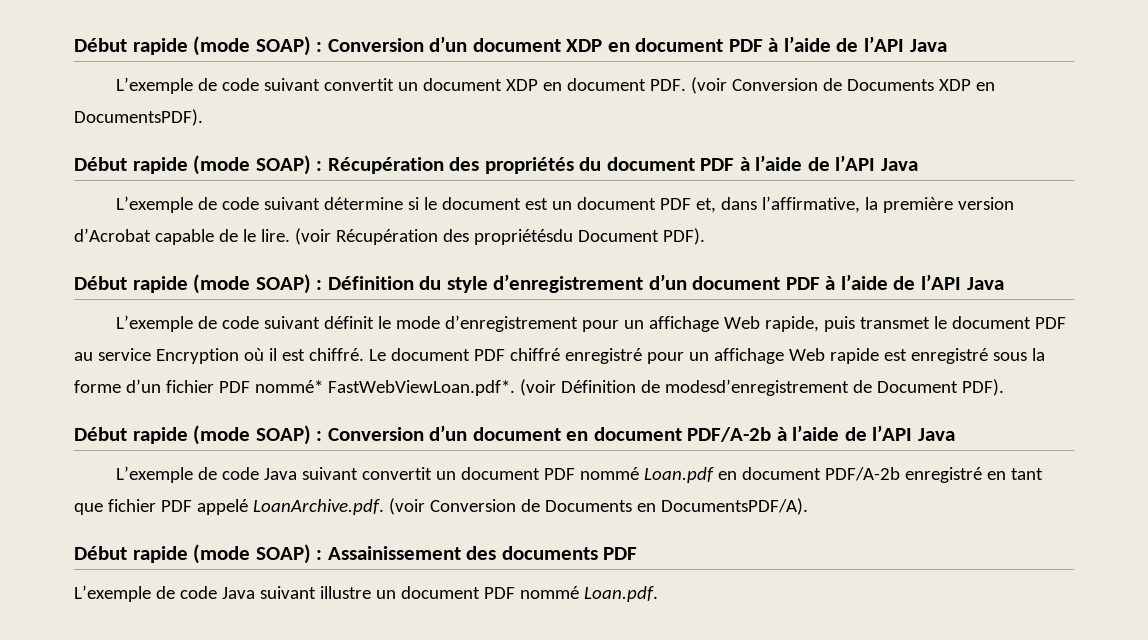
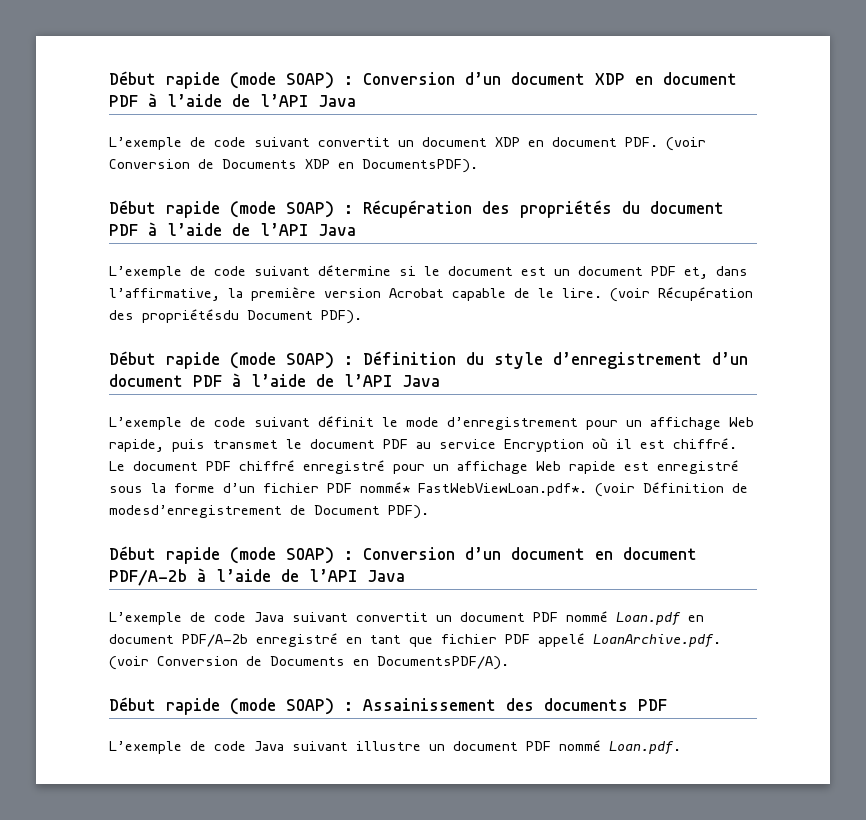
- L’exemple de code suivant détermine si le document est un document PDF et, dans l’affirmative, la première version d’Acrobat capable de le lire.
+ L’exemple de code suivant détermine si le document est un document PDF et, dans l’affirmative, la première version Acrobat capable de le lire.

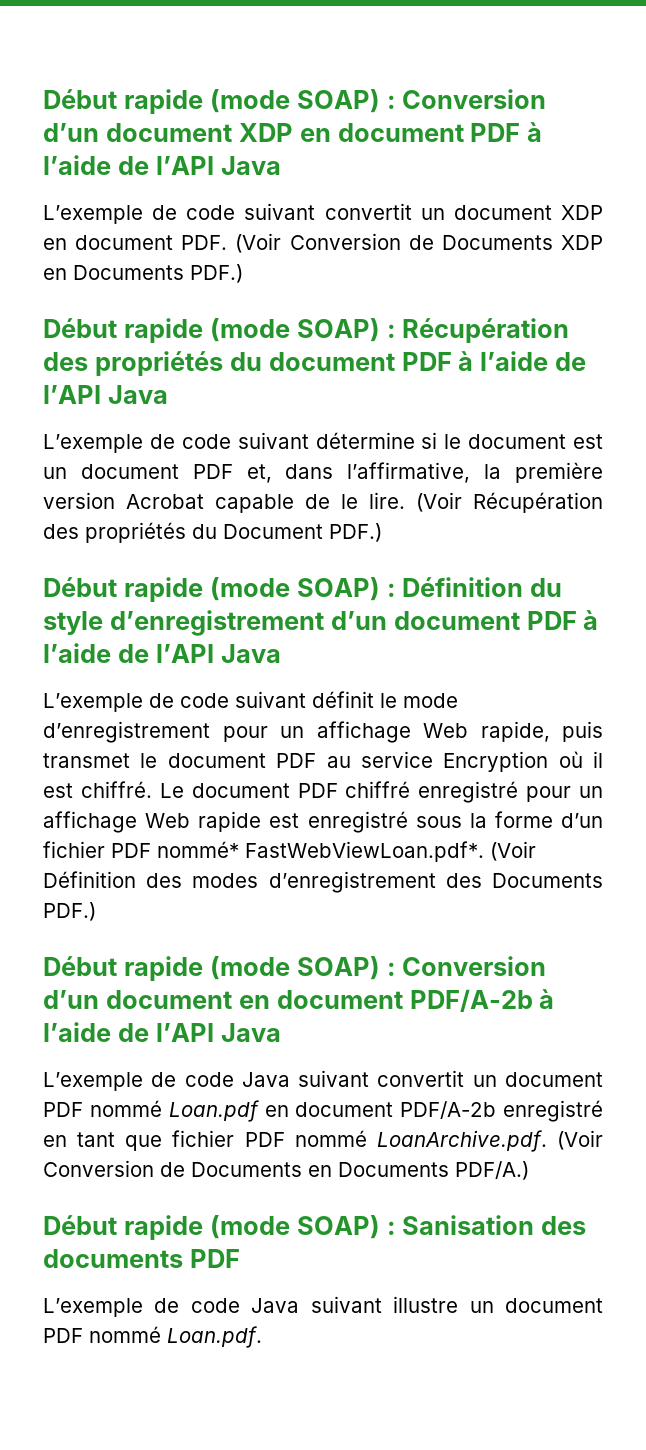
- L’exemple de code suivant convertit un document XDP en document PDF. (voir Conversion de Documents XDP en DocumentsPDF).
+ L’exemple de code suivant convertit un document XDP en document PDF. (Voir Conversion de Documents XDP en Documents PDF.)
- (voir Récupération des propriétésdu Document PDF).
+ (Voir Récupération des propriétés du Document PDF.)
- Le document PDF chiffré enregistré pour un affichage Web rapide est enregistré sous la forme d’un fichier PDF nommé* FastWebViewLoan.pdf*. (voir Définition de modesd’enregistrement de Document PDF).
+ Le document PDF chiffré enregistré pour un affichage Web rapide est enregistré sous la forme d’un fichier PDF nommé* FastWebViewLoan.pdf*. (Voir Définition des modes d’enregistrement des Documents PDF.)
- L’exemple de code Java suivant convertit un document PDF nommé Loan.pdf en document PDF/A-2b enregistré en tant que fichier PDF appelé LoanArchive.pdf. (voir Conversion de Documents en DocumentsPDF/A).
- Début rapide (mode SOAP) : Assainissement des documents PDF
+ L’exemple de code Java suivant convertit un document PDF nommé Loan.pdf en document PDF/A-2b enregistré en tant que fichier PDF nommé LoanArchive.pdf. (Voir Conversion de Documents en Documents PDF/A.)
+ Début rapide (mode SOAP) : Sanisation des documents PDF

